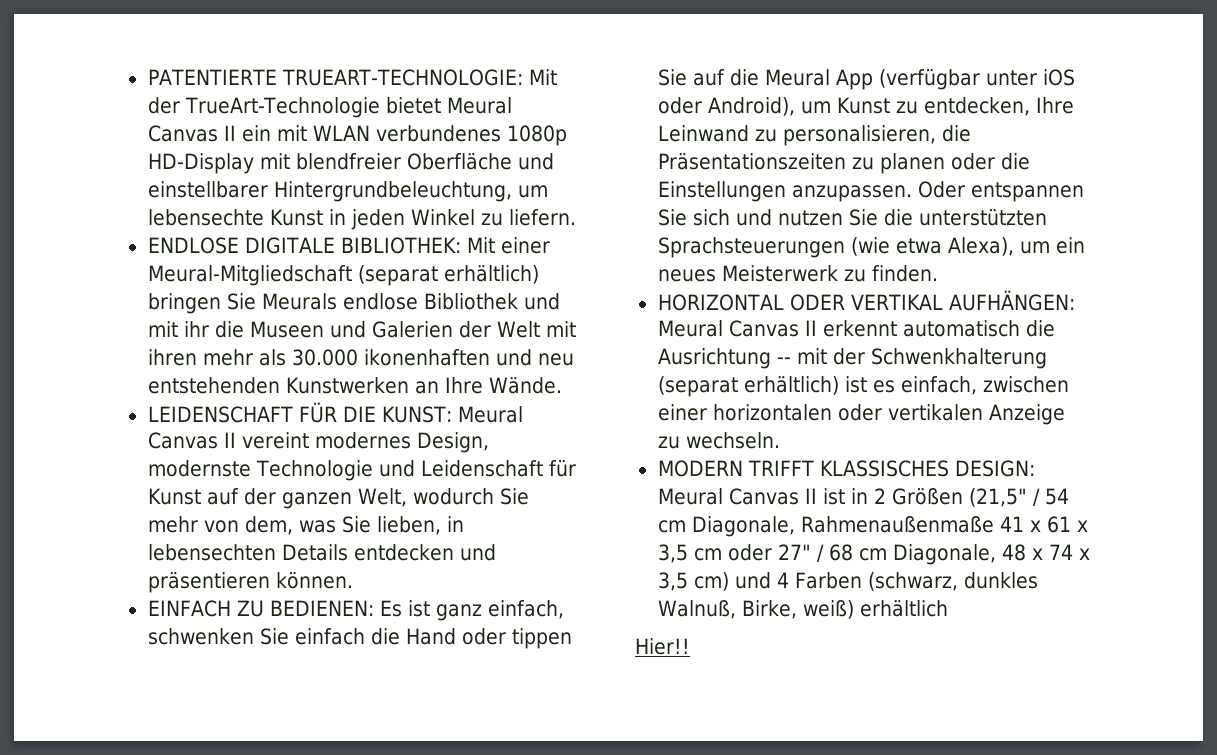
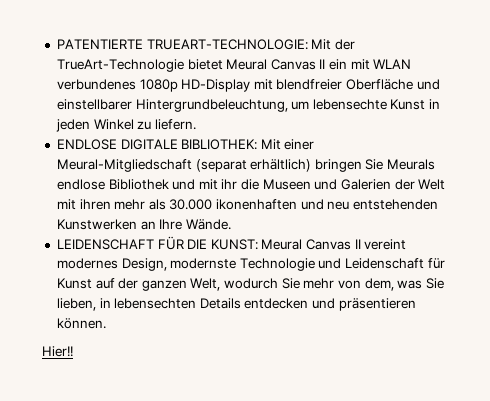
- EINFACH ZU BEDIENEN: Es ist ganz einfach, schwenken Sie einfach die Hand oder tippen Sie auf die Meural App (verfügbar unter iOS oder Android), um Kunst zu entdecken, Ihre Leinwand zu personalisieren, die Präsentationszeiten zu planen oder die Einstellungen anzupassen. Oder entspannen Sie sich und nutzen Sie die unterstützten Sprachsteuerungen (wie etwa Alexa), um ein neues Meisterwerk zu finden.
- HORIZONTAL ODER VERTIKAL AUFHÄNGEN: Meural Canvas II erkennt automatisch die Ausrichtung -- mit der Schwenkhalterung (separat erhältlich) ist es einfach, zwischen einer horizontalen oder vertikalen Anzeige zu wechseln.
- MODERN TRIFFT KLASSISCHES DESIGN: Meural Canvas II ist in 2 Größen (21,5" / 54 cm Diagonale, Rahmenaußenmaße 41 x 61 x 3,5 cm oder 27" / 68 cm Diagonale, 48 x 74 x 3,5 cm) und 4 Farben (schwarz, dunkles Walnuß, Birke, weiß) erhältlich

